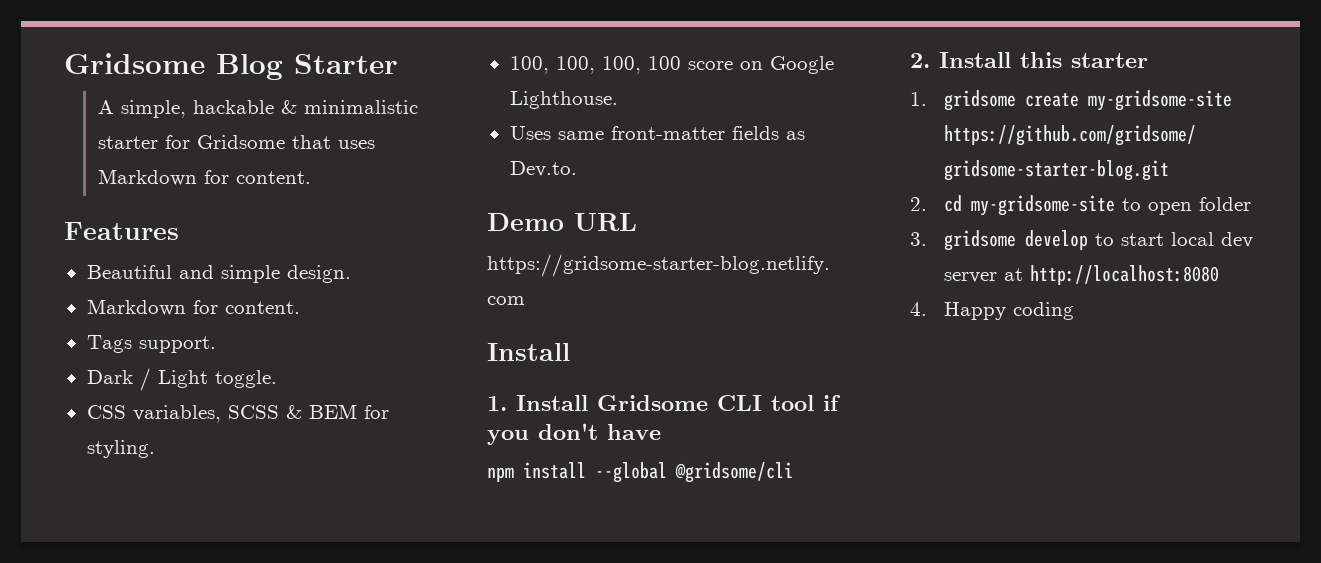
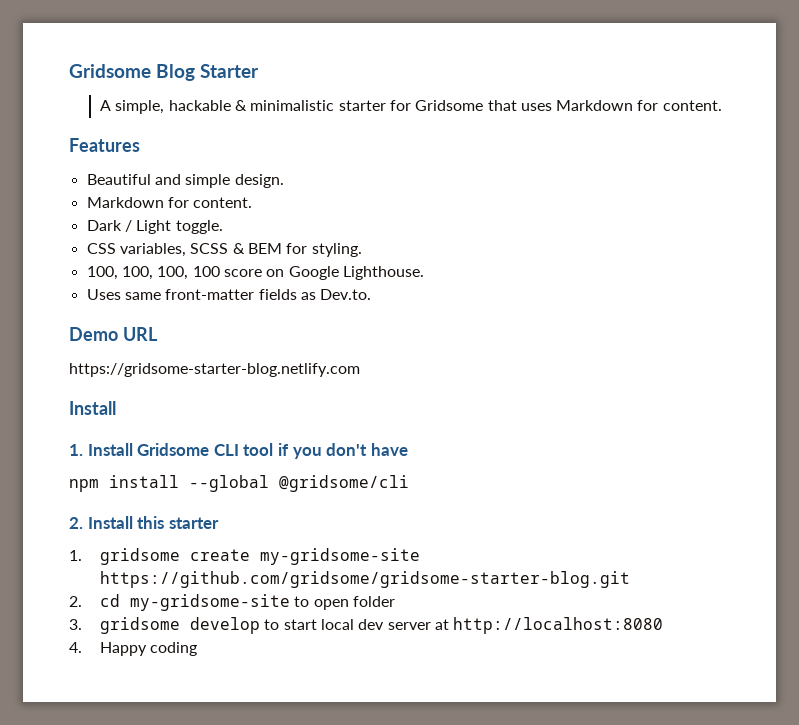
- Tags support.

